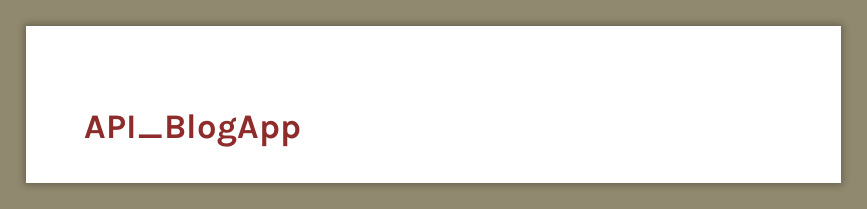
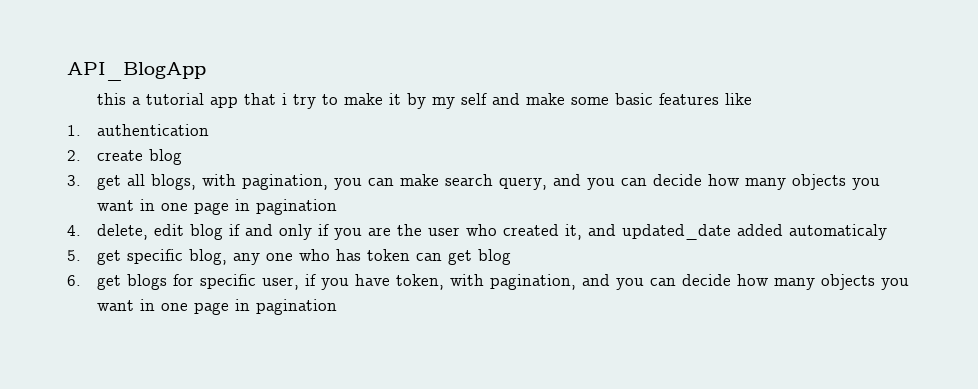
+ this a tutorial app that i try to make it by my self and make some basic features like
+ 1. authentication
+ 2. create blog
+ 3. get all blogs, with pagination, you can make search query, and you can decide how many objects you want in one page in pagination
+ 4. delete, edit blog if and only if you are the user who created it, and updated_date added automaticaly
+ 5. get specific blog, any one who has token can get blog
+ 6. get blogs for specific user, if you have token, with pagination, and you can decide how many objects you want in one page in pagination

